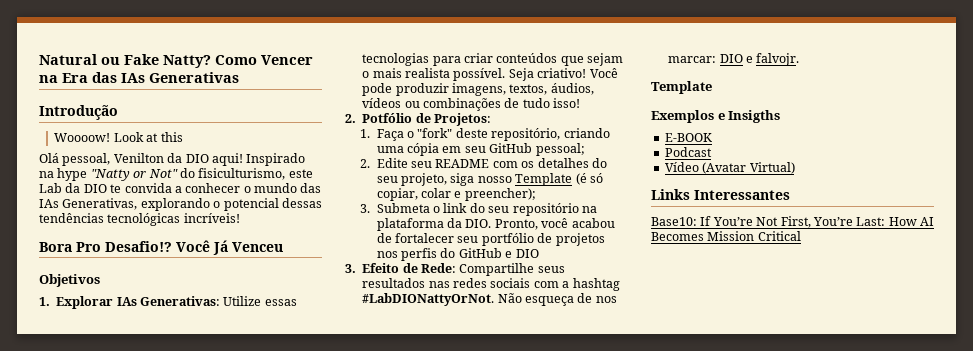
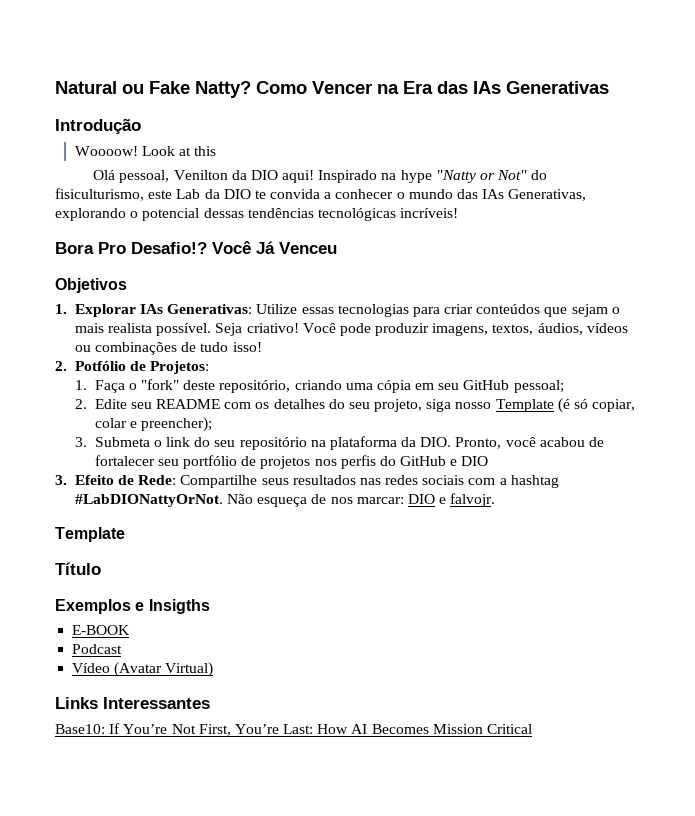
+ Título

